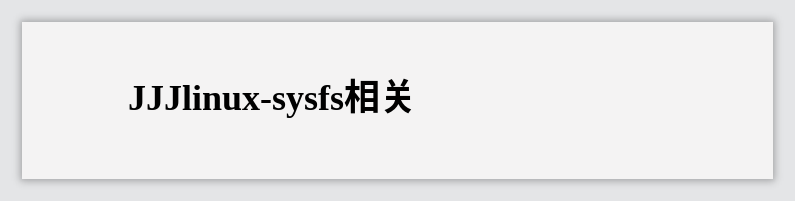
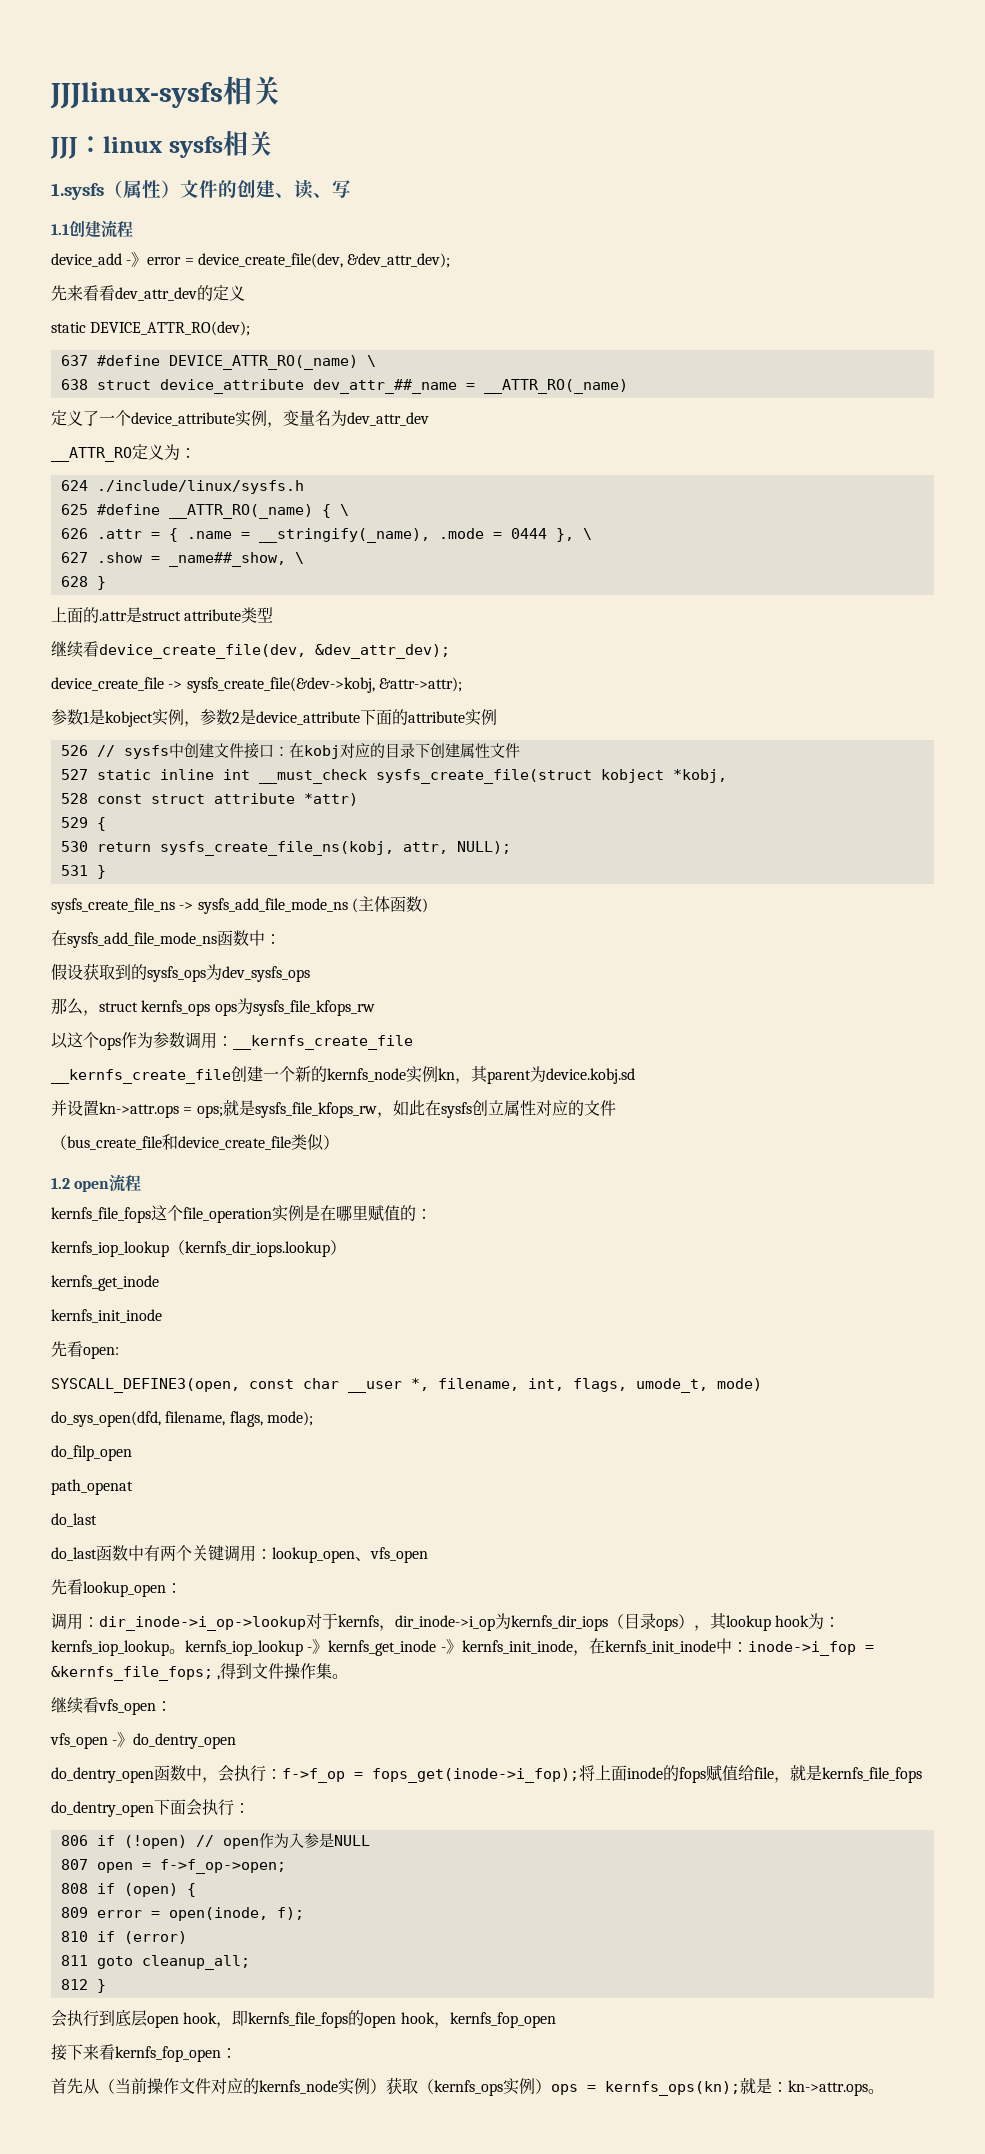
+ JJJ：linux sysfs相关
+ 1.sysfs（属性）文件的创建、读、写
+ 1.1创建流程
+ device_add -》error = device_create_file(dev, &dev_attr_dev);
+ 先来看看dev_attr_dev的定义
+ static DEVICE_ATTR_RO(dev);
+ 637 #define DEVICE_ATTR_RO(_name) \
+ 638 struct device_attribute dev_attr_##_name = __ATTR_RO(_name)
+ 定义了一个device_attribute实例，变量名为dev_attr_dev
+ __ATTR_RO定义为：
+ 624 ./include/linux/sysfs.h
+ 625 #define __ATTR_RO(_name) { \
+ 626 .attr = { .name = __stringify(_name), .mode = 0444 }, \
+ 627 .show = _name##_show, \
+ 628 }
+ 上面的.attr是struct attribute类型
+ 继续看device_create_file(dev, &dev_attr_dev);
+ device_create_file -> sysfs_create_file(&dev->kobj, &attr->attr);
+ 参数1是kobject实例，参数2是device_attribute下面的attribute实例
+ 526 // sysfs中创建文件接口：在kobj对应的目录下创建属性文件
+ 527 static inline int __must_check sysfs_create_file(struct kobject *kobj,
+ 528 const struct attribute *attr)
+ 529 {
+ 530 return sysfs_create_file_ns(kobj, attr, NULL);
+ 531 }
+ sysfs_create_file_ns -> sysfs_add_file_mode_ns (主体函数)
+ 在sysfs_add_file_mode_ns函数中：
+ 假设获取到的sysfs_ops为dev_sysfs_ops
+ 那么，struct kernfs_ops ops为sysfs_file_kfops_rw
+ 以这个ops作为参数调用：__kernfs_create_file
+ __kernfs_create_file创建一个新的kernfs_node实例kn，其parent为device.kobj.sd
+ 并设置kn->attr.ops = ops;就是sysfs_file_kfops_rw，如此在sysfs创立属性对应的文件
+ （bus_create_file和device_create_file类似）
+ 1.2 open流程
+ kernfs_file_fops这个file_operation实例是在哪里赋值的：
+ kernfs_iop_lookup（kernfs_dir_iops.lookup）
+ kernfs_get_inode
+ kernfs_init_inode
+ 先看open:
+ SYSCALL_DEFINE3(open, const char __user *, filename, int, flags, umode_t, mode)
+ do_sys_open(dfd, filename, flags, mode);
+ do_filp_open
+ path_openat
+ do_last
+ do_last函数中有两个关键调用：lookup_open、vfs_open
+ 先看lookup_open：
+ 调用：dir_inode->i_op->lookup对于kernfs，dir_inode->i_op为kernfs_dir_iops（目录ops），其lookup hook为：kernfs_iop_lookup。kernfs_iop_lookup -》kernfs_get_inode -》kernfs_init_inode，在kernfs_init_inode中：inode->i_fop = &kernfs_file_fops; ,得到文件操作集。
+ 继续看vfs_open：
+ vfs_open -》do_dentry_open
+ do_dentry_open函数中，会执行：f->f_op = fops_get(inode->i_fop);将上面inode的fops赋值给file，就是kernfs_file_fops
+ do_dentry_open下面会执行：
+ 806 if (!open) // open作为入参是NULL
+ 807 open = f->f_op->open;
+ 808 if (open) {
+ 809 error = open(inode, f);
+ 810 if (error)
+ 811 goto cleanup_all;
+ 812 }
+ 会执行到底层open hook，即kernfs_file_fops的open hook，kernfs_fop_open
+ 接下来看kernfs_fop_open：
+ 首先从（当前操作文件对应的kernfs_node实例）获取（kernfs_ops实例）ops = kernfs_ops(kn);就是：kn->attr.ops。

